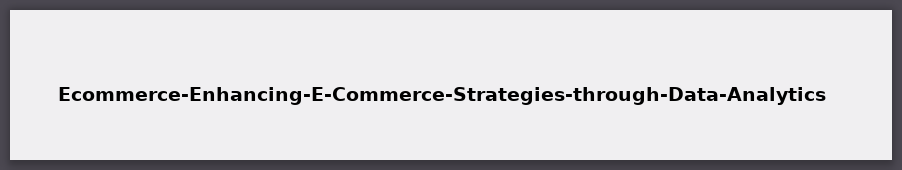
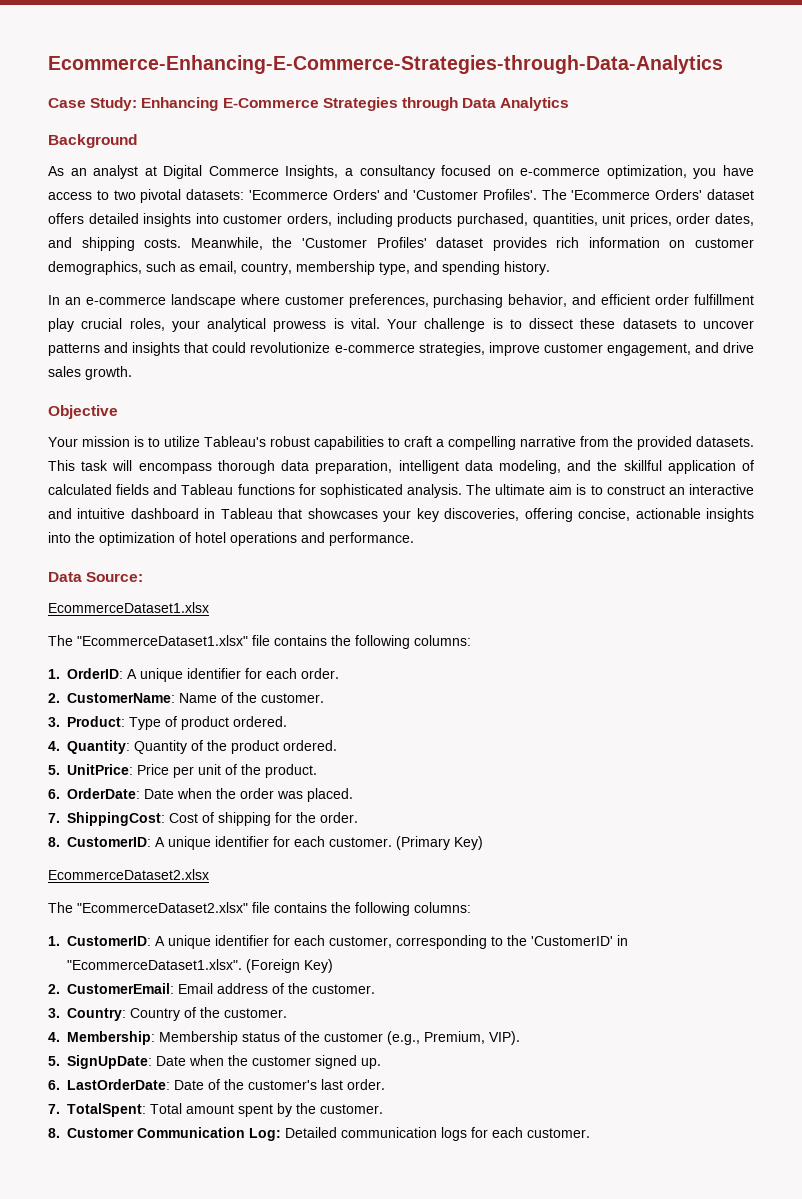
+ Case Study: Enhancing E-Commerce Strategies through Data Analytics
+ Background
+ As an analyst at Digital Commerce Insights, a consultancy focused on e-commerce optimization, you have access to two pivotal datasets: 'Ecommerce Orders' and 'Customer Profiles'. The 'Ecommerce Orders' dataset offers detailed insights into customer orders, including products purchased, quantities, unit prices, order dates, and shipping costs. Meanwhile, the 'Customer Profiles' dataset provides rich information on customer demographics, such as email, country, membership type, and spending history.
+ In an e-commerce landscape where customer preferences, purchasing behavior, and efficient order fulfillment play crucial roles, your analytical prowess is vital. Your challenge is to dissect these datasets to uncover patterns and insights that could revolutionize e-commerce strategies, improve customer engagement, and drive sales growth.
+ Objective
+ Your mission is to utilize Tableau's robust capabilities to craft a compelling narrative from the provided datasets. This task will encompass thorough data preparation, intelligent data modeling, and the skillful application of calculated fields and Tableau functions for sophisticated analysis. The ultimate aim is to construct an interactive and intuitive dashboard in Tableau that showcases your key discoveries, offering concise, actionable insights into the optimization of hotel operations and performance.
+ Data Source:
+ EcommerceDataset1.xlsx
+ The "EcommerceDataset1.xlsx" file contains the following columns:
+ 1. OrderID: A unique identifier for each order.
+ 2. CustomerName: Name of the customer.
+ 3. Product: Type of product ordered.
+ 4. Quantity: Quantity of the product ordered.
+ 5. UnitPrice: Price per unit of the product.
+ 6. OrderDate: Date when the order was placed.
+ 7. ShippingCost: Cost of shipping for the order.
+ 8. CustomerID: A unique identifier for each customer. (Primary Key)
+ EcommerceDataset2.xlsx
+ The "EcommerceDataset2.xlsx" file contains the following columns:
+ 1. CustomerID: A unique identifier for each customer, corresponding to the 'CustomerID' in "EcommerceDataset1.xlsx". (Foreign Key)
+ 2. CustomerEmail: Email address of the customer.
+ 3. Country: Country of the customer.
+ 4. Membership: Membership status of the customer (e.g., Premium, VIP).
+ 5. SignUpDate: Date when the customer signed up.
+ 6. LastOrderDate: Date of the customer's last order.
+ 7. TotalSpent: Total amount spent by the customer.
+ 8. Customer Communication Log: Detailed communication logs for each customer.

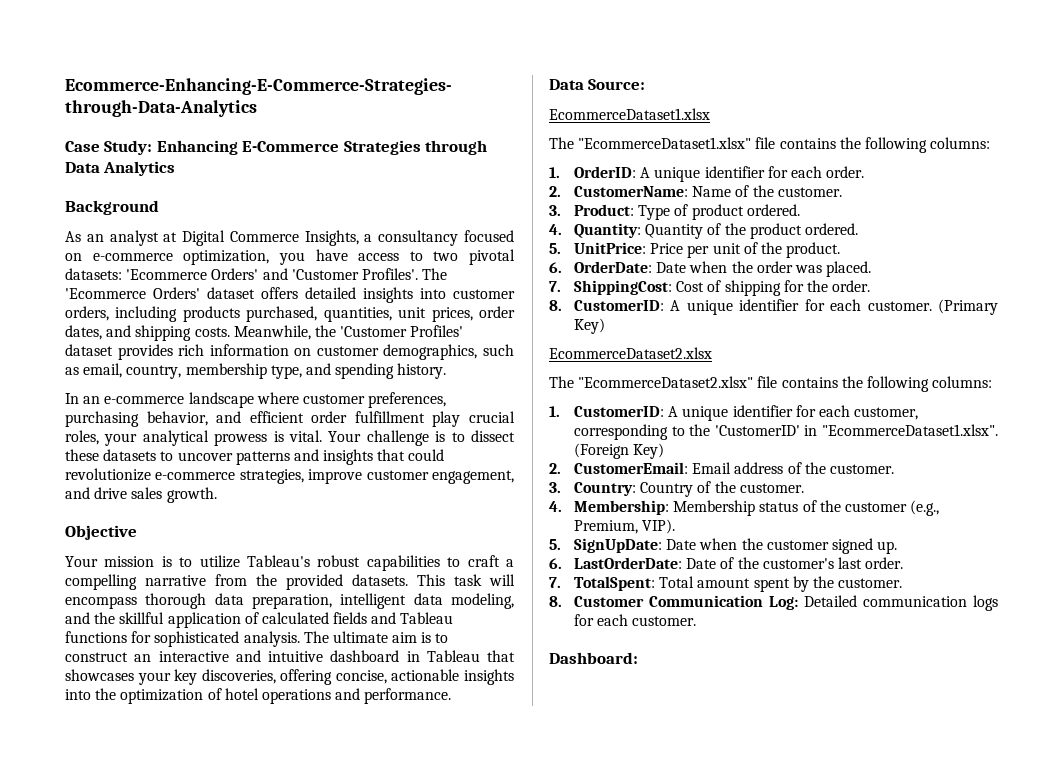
+ Dashboard:

